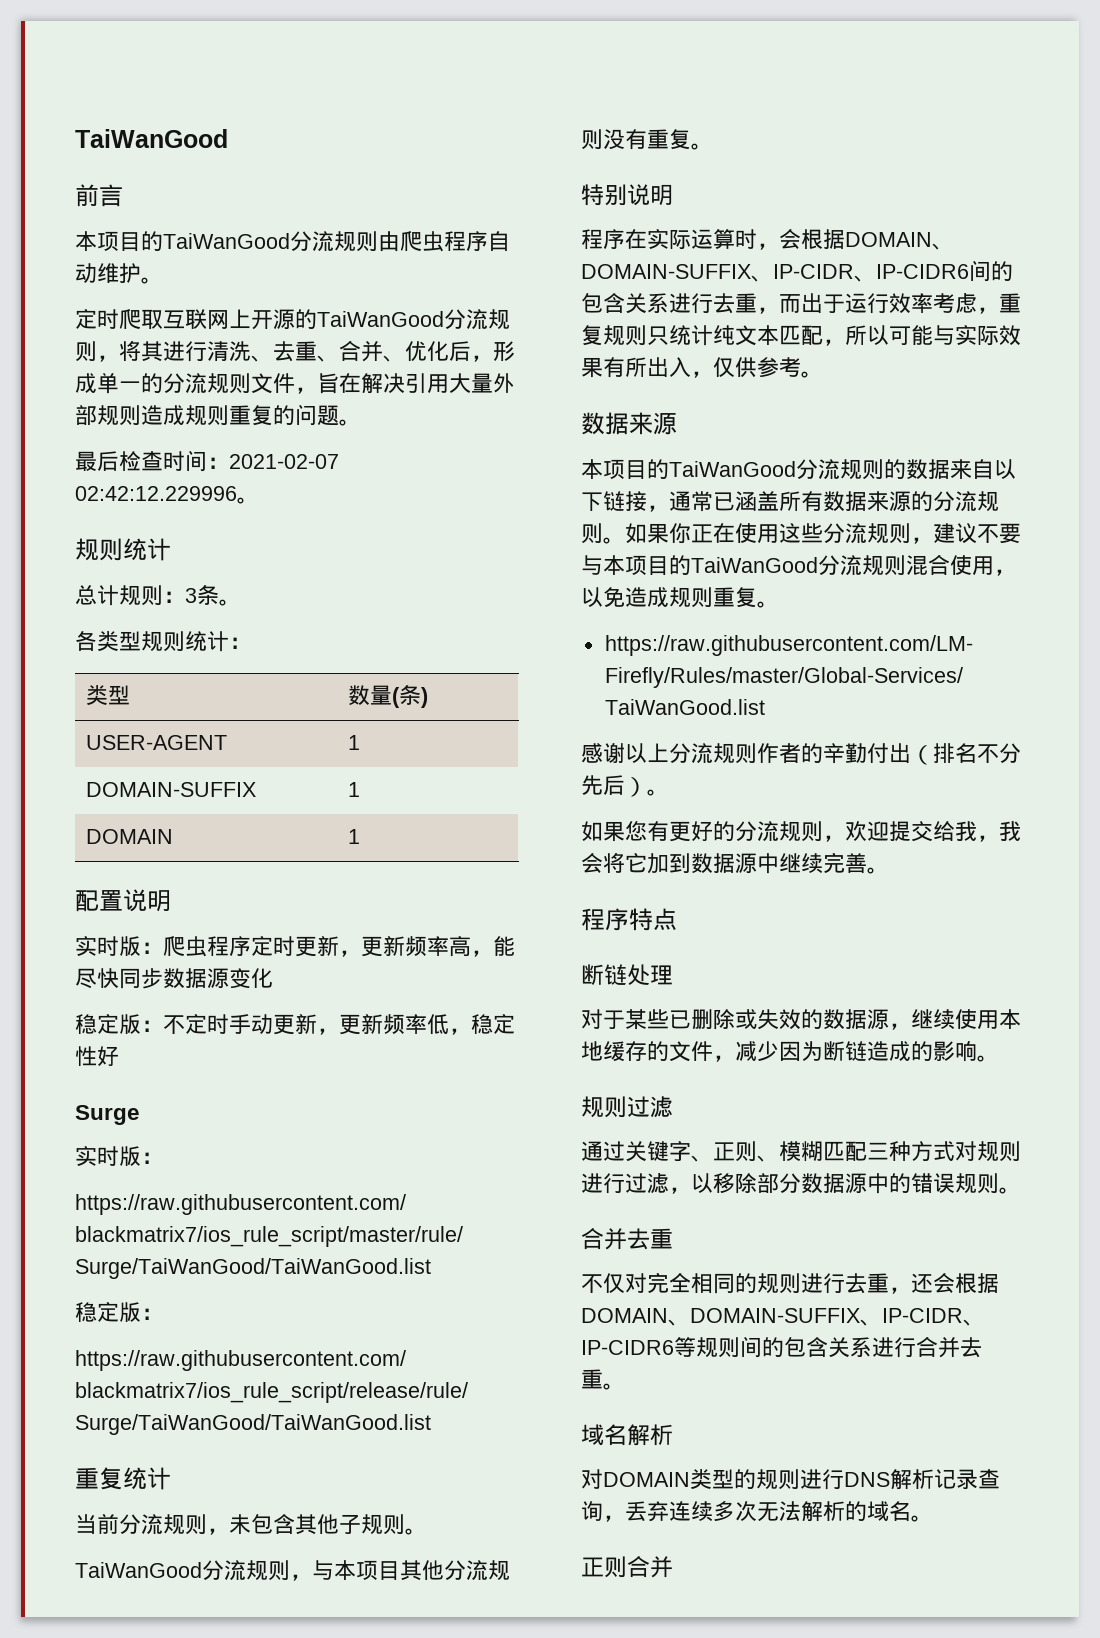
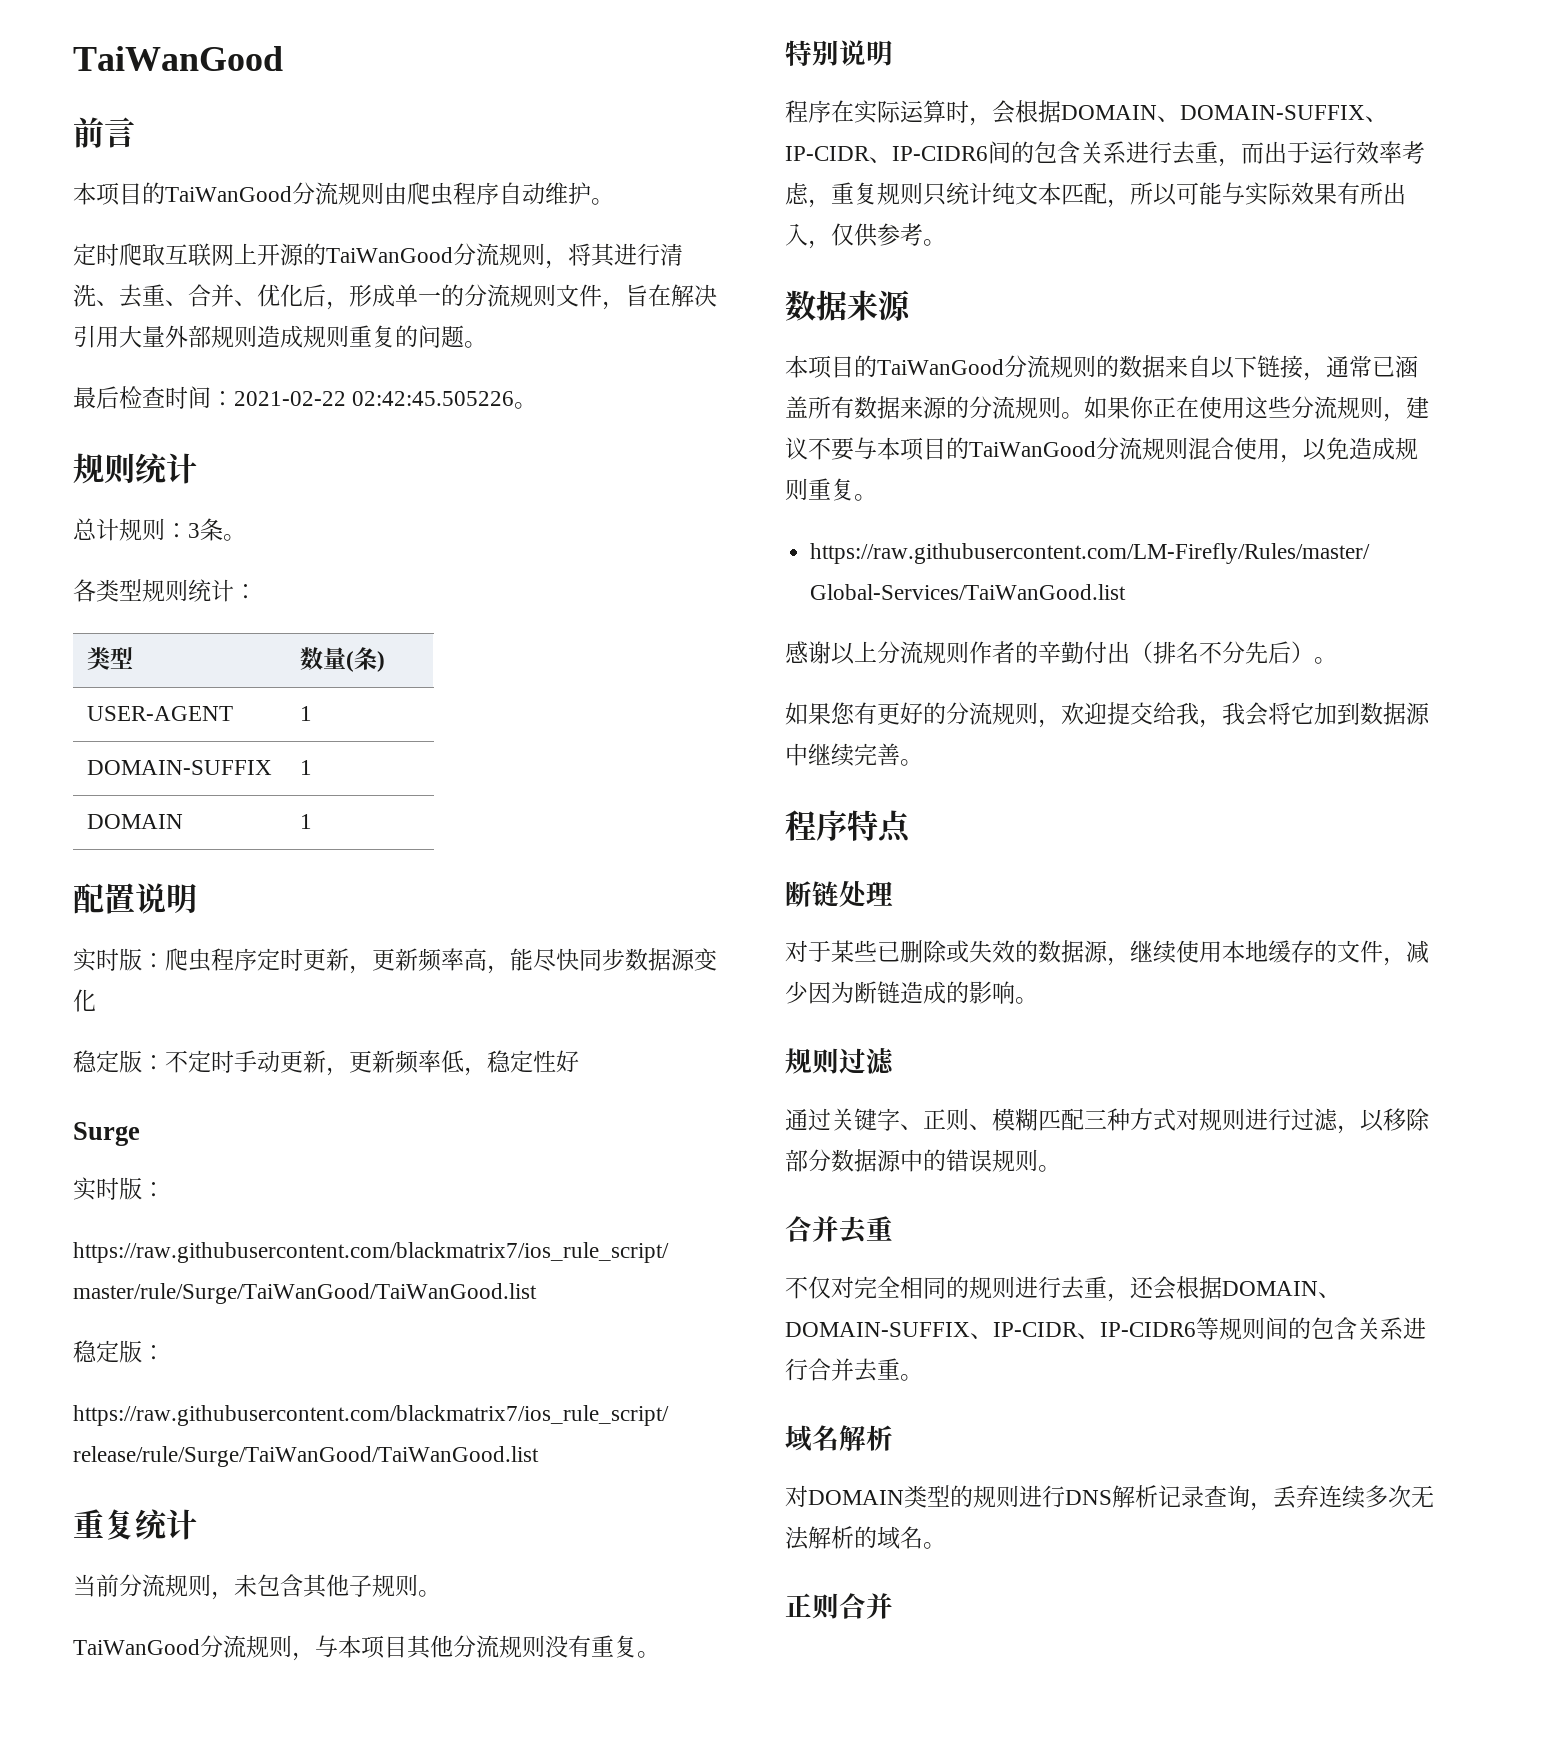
- 最后检查时间：2021-02-07 02:42:12.229996。
+ 最后检查时间：2021-02-22 02:42:45.505226。

